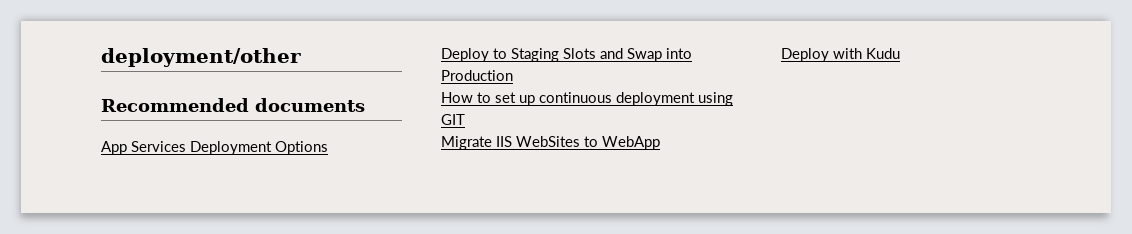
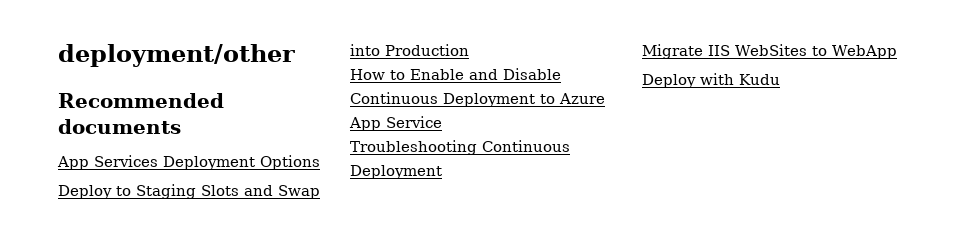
- How to set up continuous deployment using GIT
+ How to Enable and Disable Continuous Deployment to Azure App Service
+ Troubleshooting Continuous Deployment

